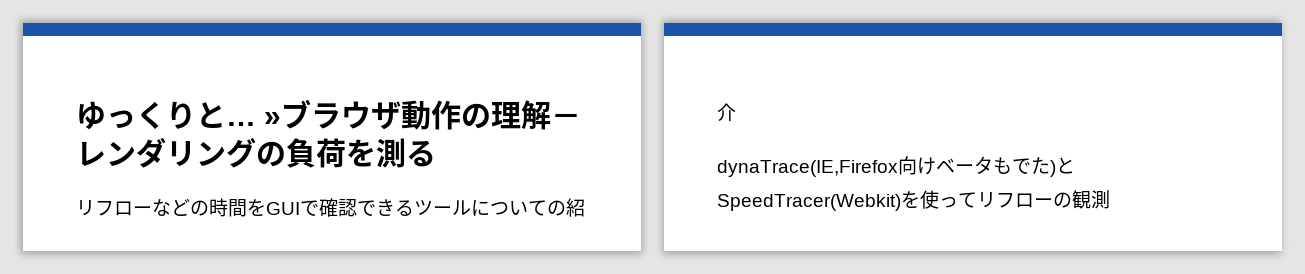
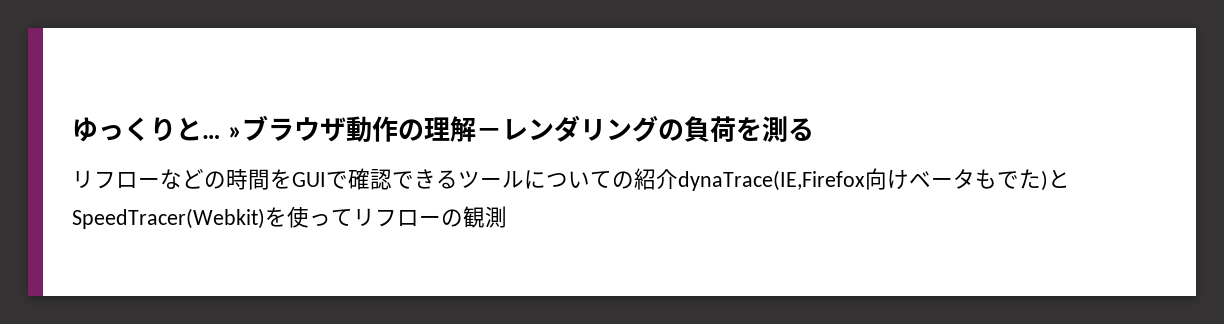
- リフローなどの時間をGUIで確認できるツールについての紹介
- dynaTrace(IE,Firefox向けベータもでた)とSpeedTracer(Webkit)を使ってリフローの観測
+ リフローなどの時間をGUIで確認できるツールについての紹介dynaTrace(IE,Firefox向けベータもでた)とSpeedTracer(Webkit)を使ってリフローの観測

